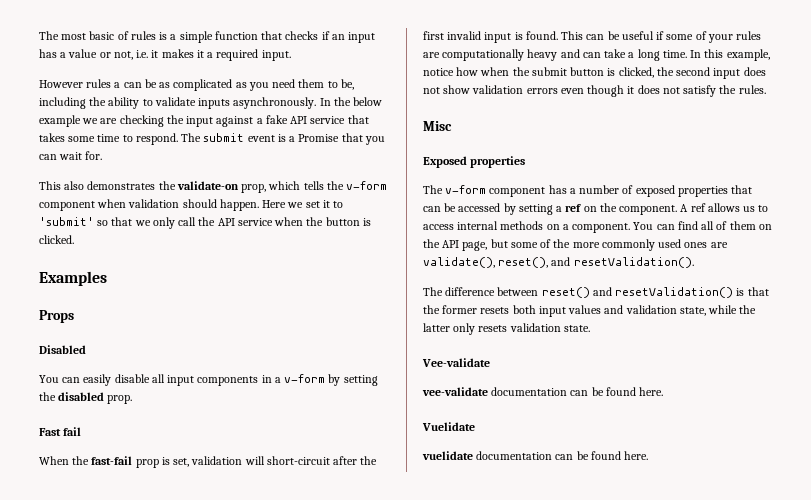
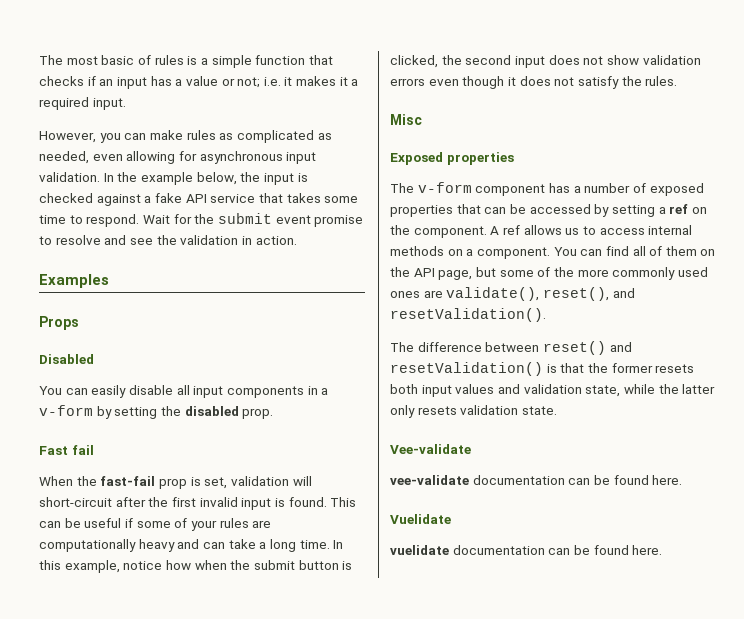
- The most basic of rules is a simple function that checks if an input has a value or not, i.e. it makes it a required input.
+ The most basic of rules is a simple function that checks if an input has a value or not; i.e. it makes it a required input.
- However rules a can be as complicated as you need them to be, including the ability to validate inputs asynchronously. In the below example we are checking the input against a fake API service that takes some time to respond.
+ However, you can make rules as complicated as needed, even allowing for asynchronous input validation. In the example below, the input is checked against a fake API service that takes some time to respond.
- The submit event is a Promise that you can wait for.
- This also demonstrates the validate-on prop, which tells the v-form component when validation should happen. Here we set it to 'submit' so that we only call the API service when the button is clicked.
+ Wait for the submit event promise to resolve and see the validation in action.

